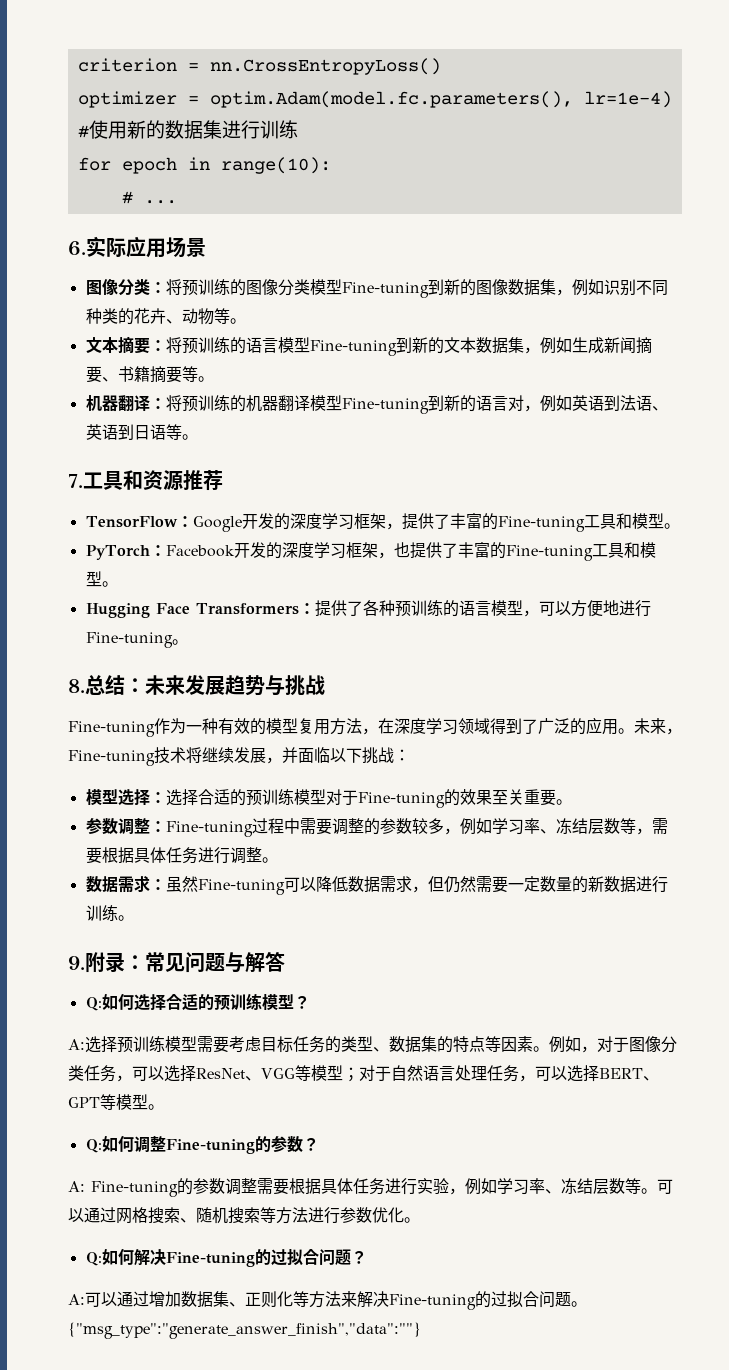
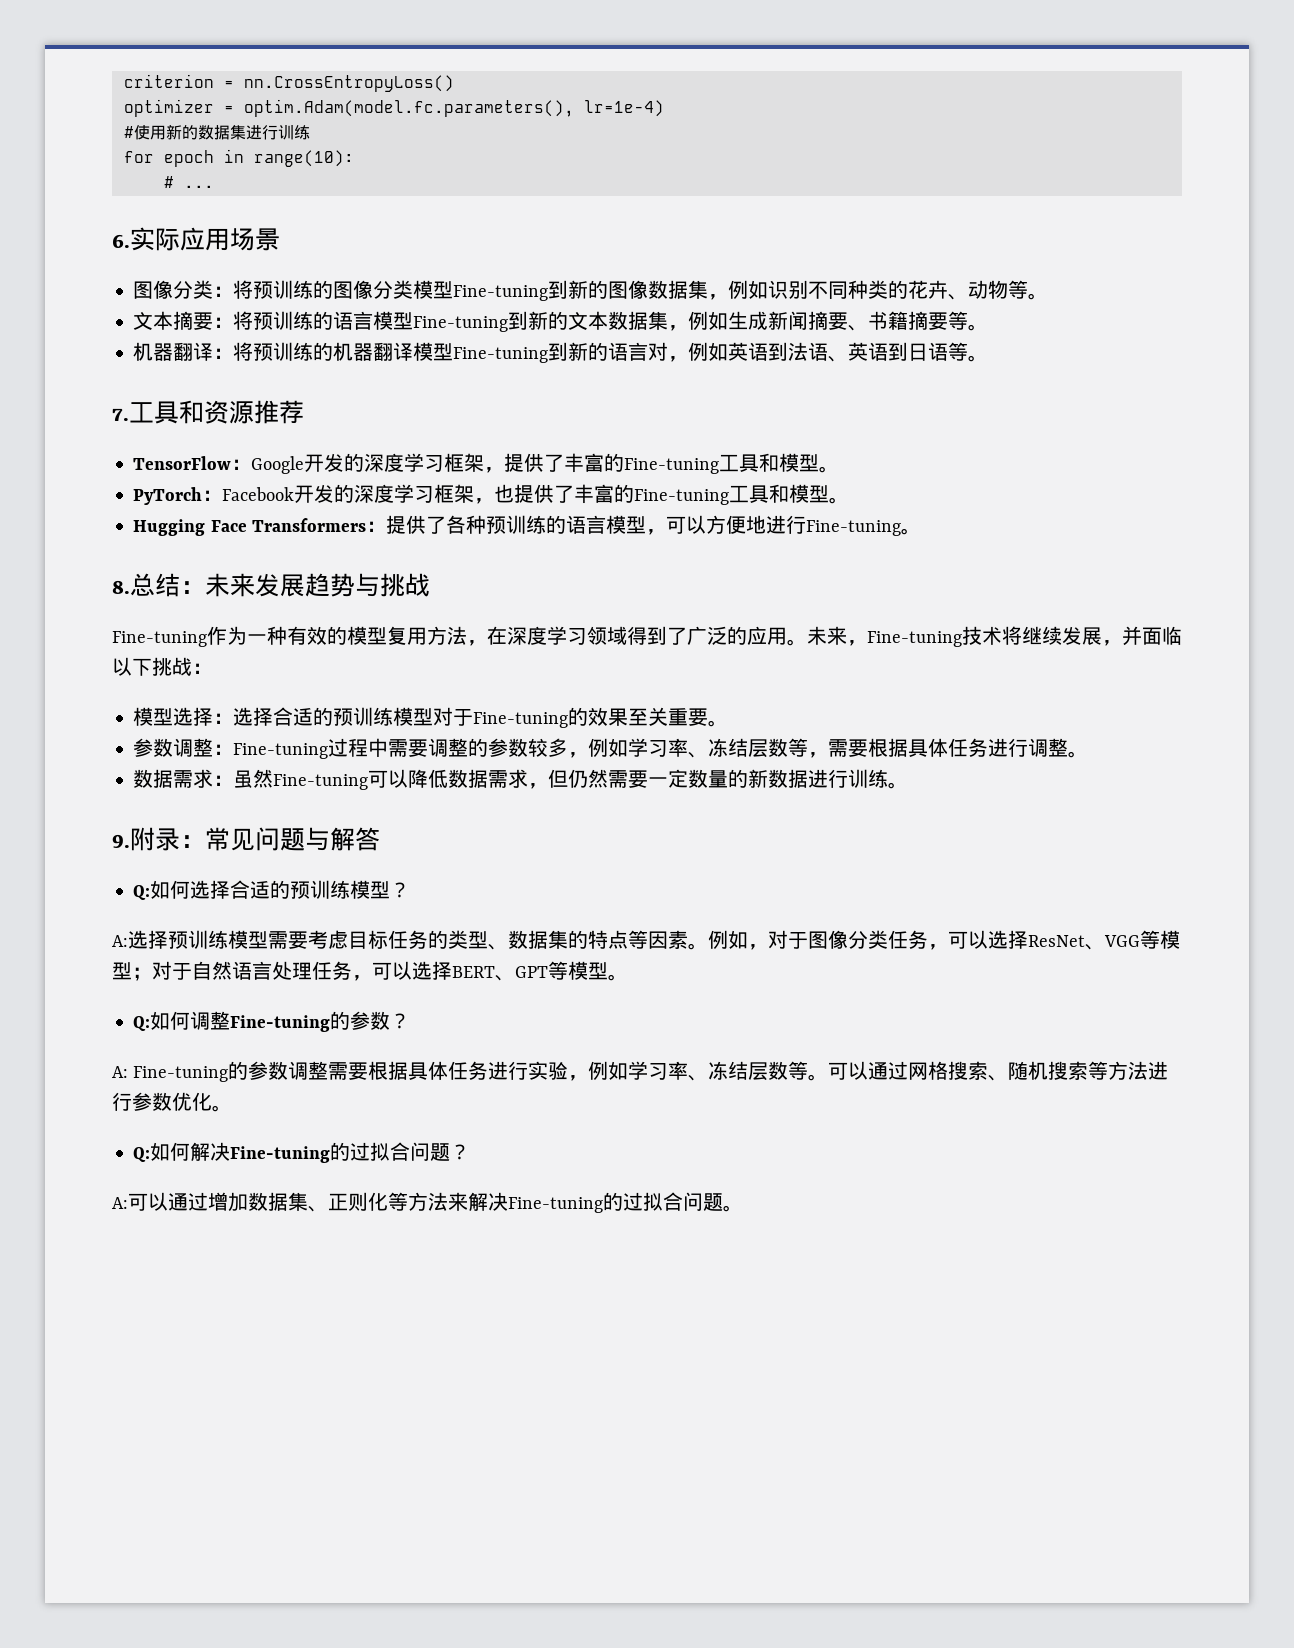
- {"msg_type":"generate_answer_finish","data":""}

